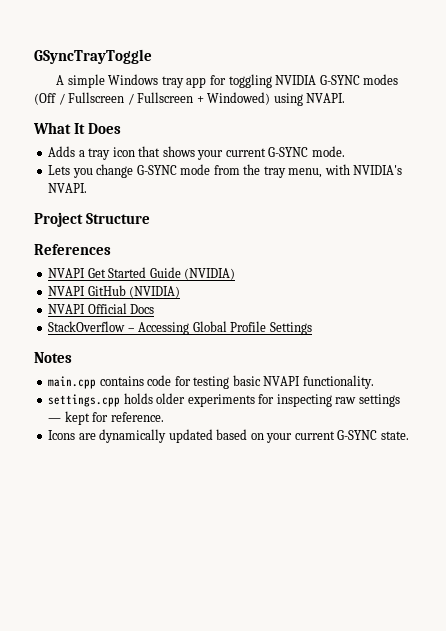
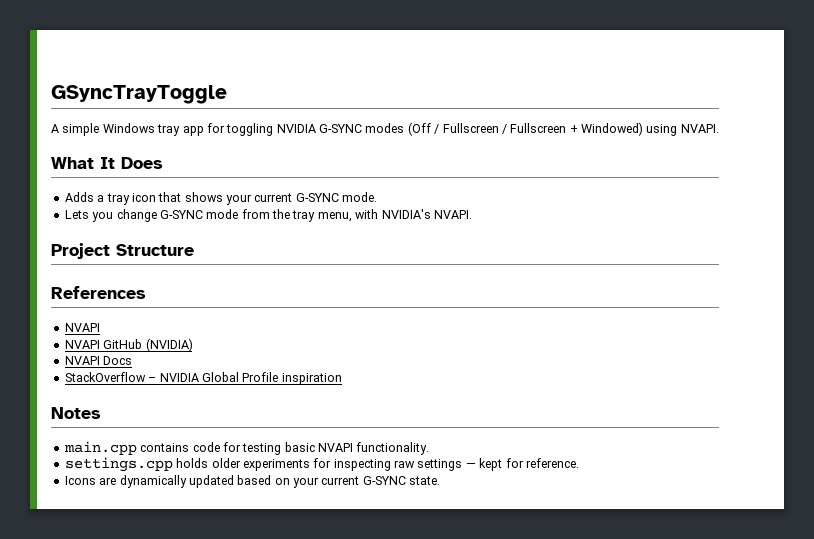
  References
- NVAPI Get Started Guide (NVIDIA)
+ NVAPI
- NVAPI Official Docs
+ NVAPI Docs
- StackOverflow – Accessing Global Profile Settings
+ StackOverflow – NVIDIA Global Profile inspiration

